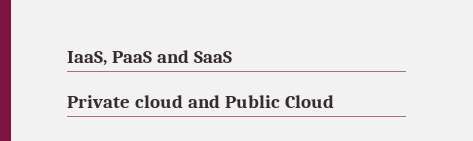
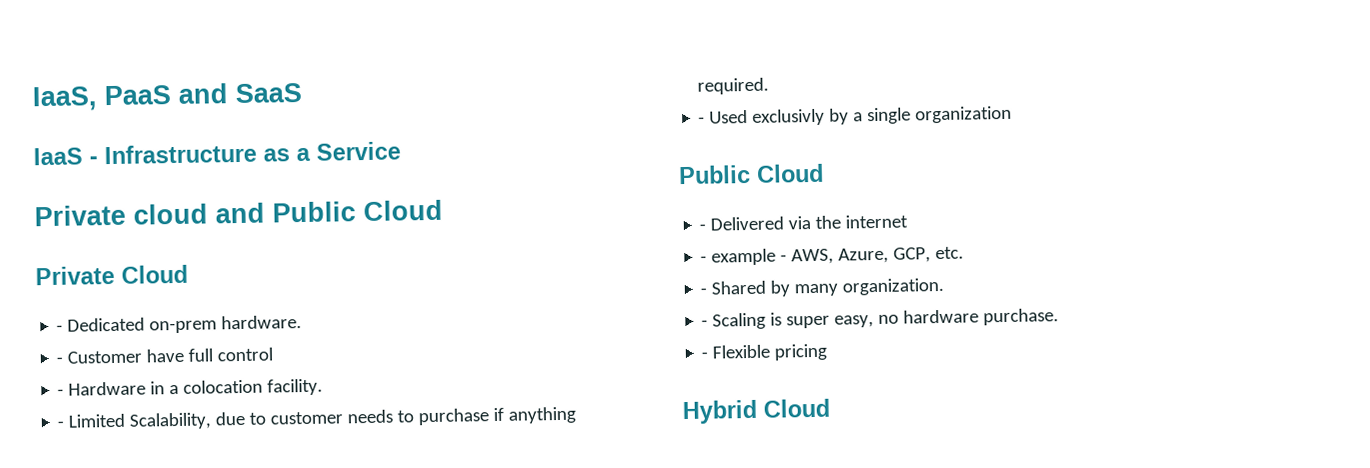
+ IaaS - Infrastructure as a Service
+ Private Cloud
+ - Dedicated on-prem hardware.
+ - Customer have full control
+ - Hardware in a colocation facility.
+ - Limited Scalability, due to customer needs to purchase if anything required.
+ - Used exclusivly by a single organization
+ Public Cloud
+ - Delivered via the internet
+ - example - AWS, Azure, GCP, etc.
+ - Shared by many organization.
+ - Scaling is super easy, no hardware purchase.
+ - Flexible pricing
+ Hybrid Cloud

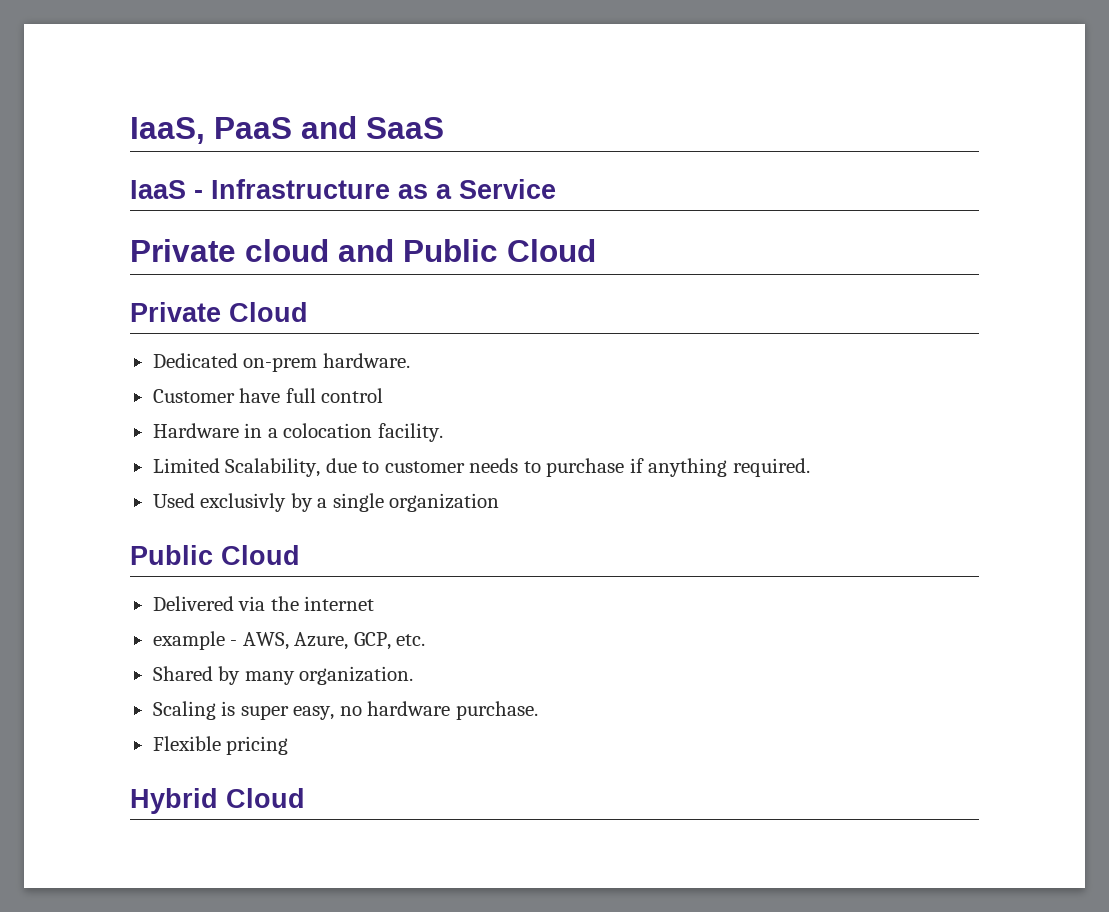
- - Dedicated on-prem hardware.
+ Dedicated on-prem hardware.
- - Customer have full control
+ Customer have full control
- - Hardware in a colocation facility.
+ Hardware in a colocation facility.
- - Limited Scalability, due to customer needs to purchase if anything required.
+ Limited Scalability, due to customer needs to purchase if anything required.
- - Used exclusivly by a single organization
+ Used exclusivly by a single organization
- - Delivered via the internet
+ Delivered via the internet
- - example - AWS, Azure, GCP, etc.
+ example - AWS, Azure, GCP, etc.
- - Shared by many organization.
+ Shared by many organization.
- - Scaling is super easy, no hardware purchase.
+ Scaling is super easy, no hardware purchase.
- - Flexible pricing
+ Flexible pricing

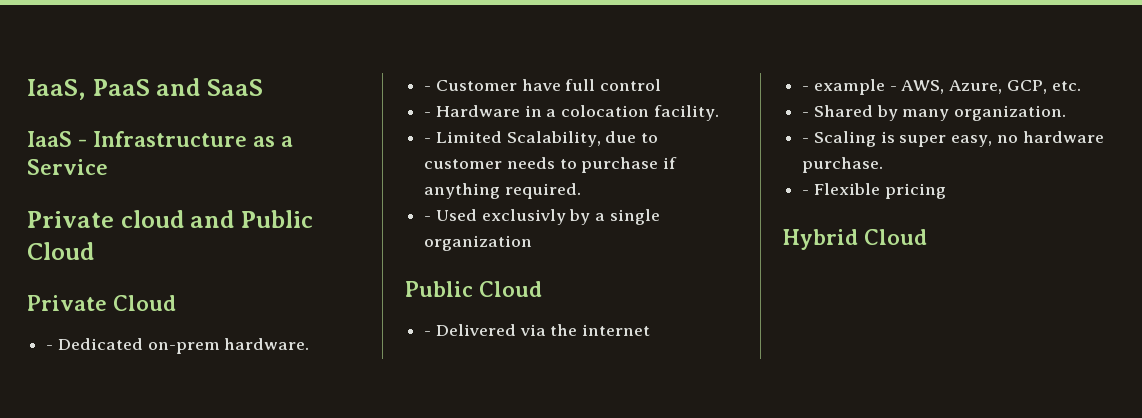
- Dedicated on-prem hardware.
+ - Dedicated on-prem hardware.
- Customer have full control
+ - Customer have full control
- Hardware in a colocation facility.
+ - Hardware in a colocation facility.
- Limited Scalability, due to customer needs to purchase if anything required.
+ - Limited Scalability, due to customer needs to purchase if anything required.
- Used exclusivly by a single organization
+ - Used exclusivly by a single organization
- Delivered via the internet
+ - Delivered via the internet
- example - AWS, Azure, GCP, etc.
+ - example - AWS, Azure, GCP, etc.
- Shared by many organization.
+ - Shared by many organization.
- Scaling is super easy, no hardware purchase.
+ - Scaling is super easy, no hardware purchase.
- Flexible pricing
+ - Flexible pricing

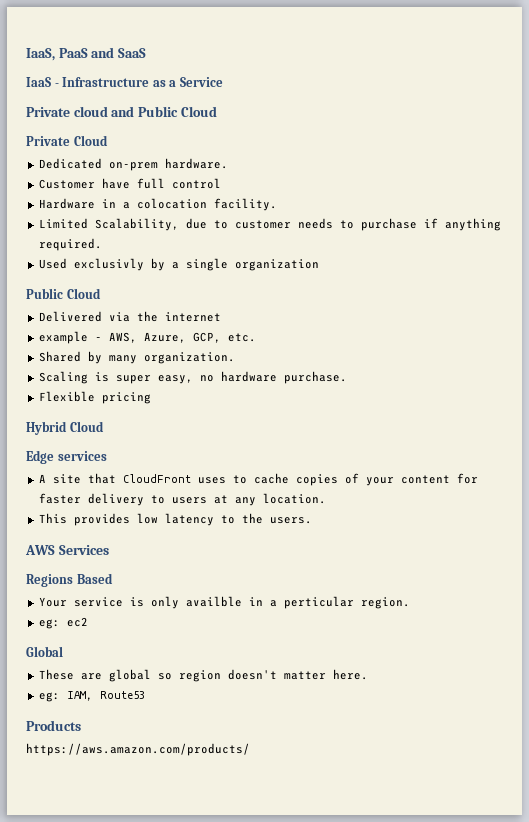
- - Dedicated on-prem hardware.
+ Dedicated on-prem hardware.
- - Customer have full control
+ Customer have full control
- - Hardware in a colocation facility.
+ Hardware in a colocation facility.
- - Limited Scalability, due to customer needs to purchase if anything required.
+ Limited Scalability, due to customer needs to purchase if anything required.
- - Used exclusivly by a single organization
+ Used exclusivly by a single organization
- - Delivered via the internet
+ Delivered via the internet
- - example - AWS, Azure, GCP, etc.
+ example - AWS, Azure, GCP, etc.
- - Shared by many organization.
+ Shared by many organization.
- - Scaling is super easy, no hardware purchase.
+ Scaling is super easy, no hardware purchase.
- - Flexible pricing
+ Flexible pricing
+ Edge services
+ A site that CloudFront uses to cache copies of your content for faster delivery to users at any location.
+ This provides low latency to the users.
+ AWS Services
+ Regions Based
+ Your service is only availble in a perticular region.
+ eg: ec2
+ Global
+ These are global so region doesn't matter here.
+ eg: IAM, Route53
+ Products
+ https://aws.amazon.com/products/

